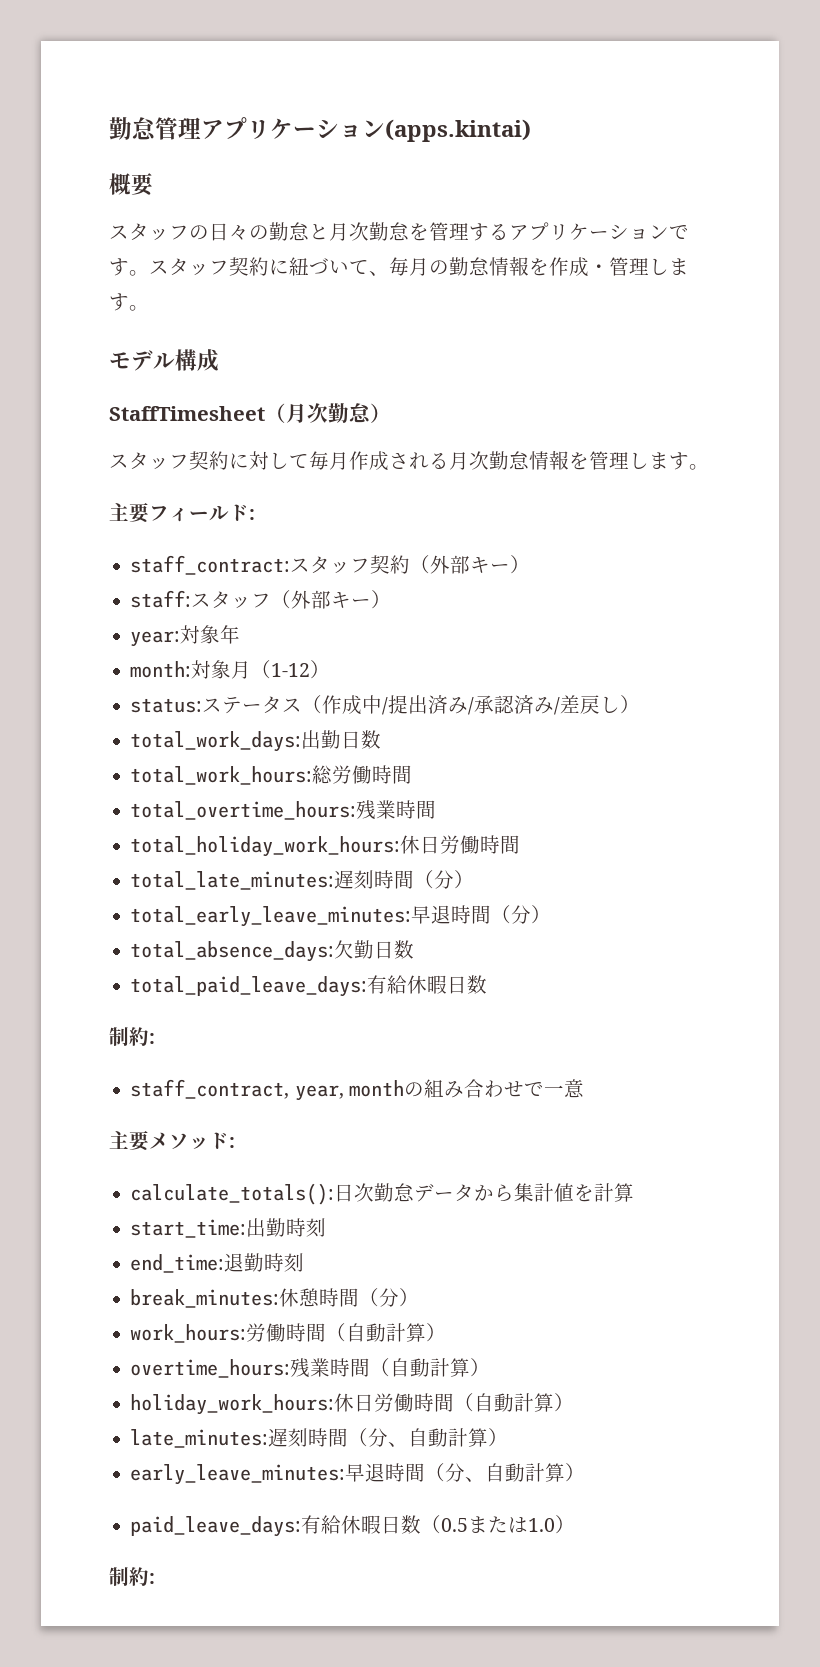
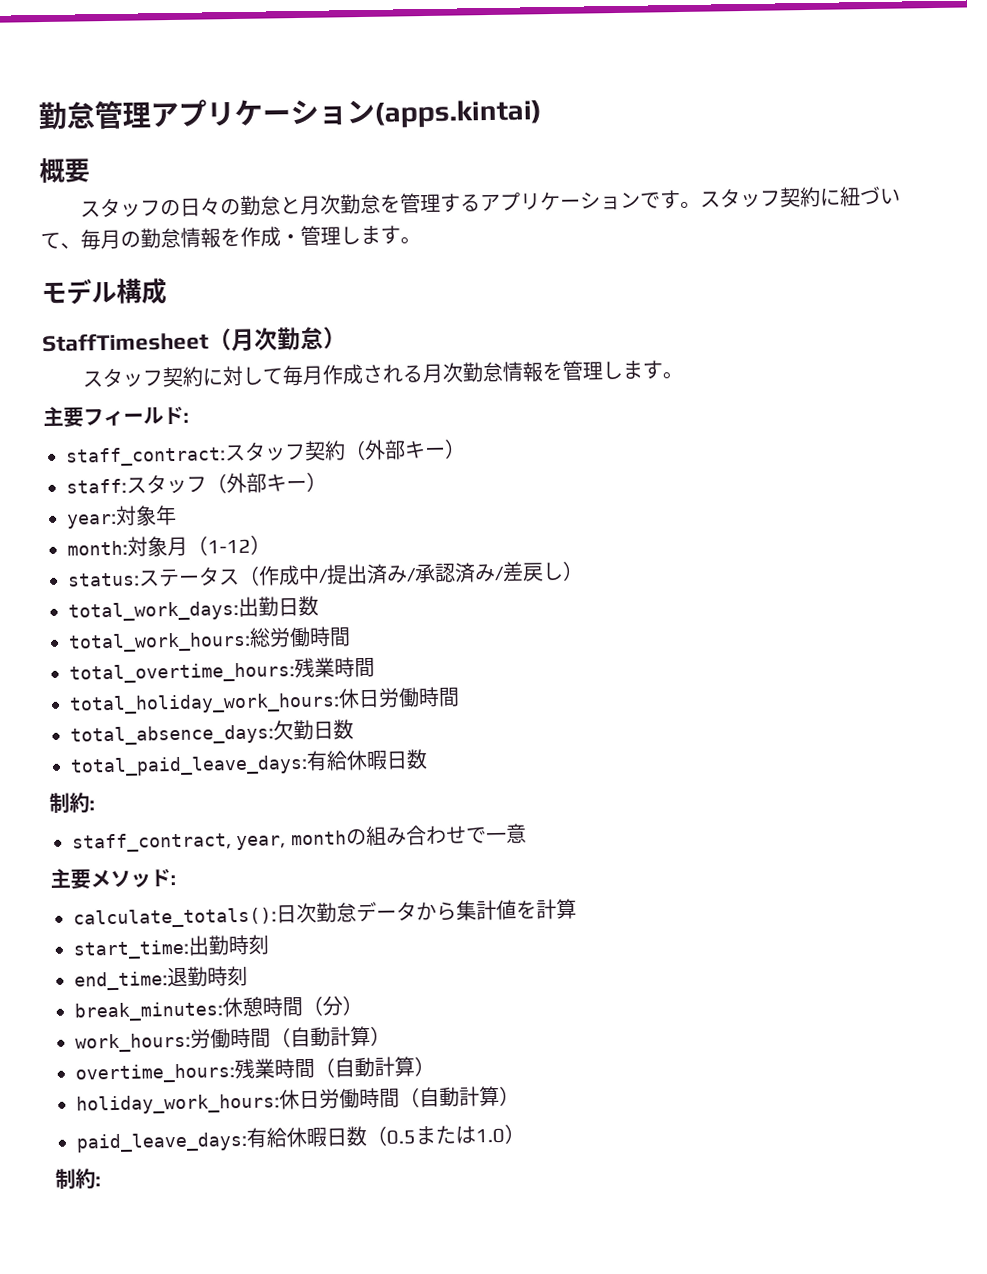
- total_late_minutes:遅刻時間（分）
- total_early_leave_minutes:早退時間（分）
- late_minutes:遅刻時間（分、自動計算）
- early_leave_minutes:早退時間（分、自動計算）

